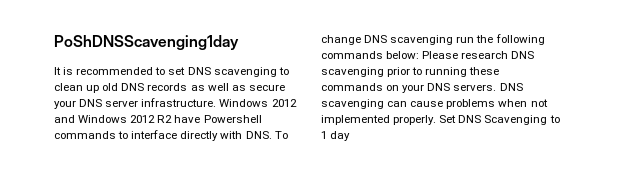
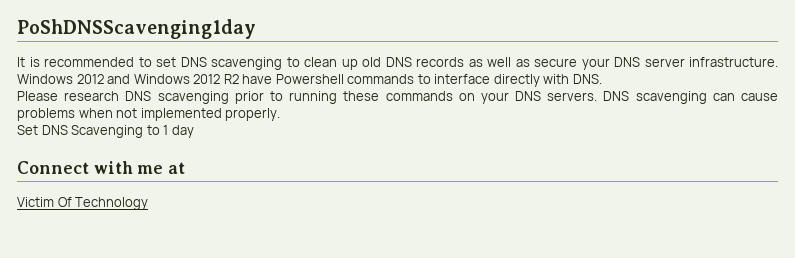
- Windows 2012 and Windows 2012 R2 have Powershell commands to interface directly with DNS. To change DNS scavenging run the following commands below: Please research DNS scavenging prior to running these commands on your DNS servers.
+ Windows 2012 and Windows 2012 R2 have Powershell commands to interface directly with DNS.
+ Please research DNS scavenging prior to running these commands on your DNS servers.
- DNS scavenging can cause problems when not implemented properly. Set DNS Scavenging to 1 day
+ DNS scavenging can cause problems when not implemented properly.
+ Set DNS Scavenging to 1 day
+ Connect with me at
+ Victim Of Technology

